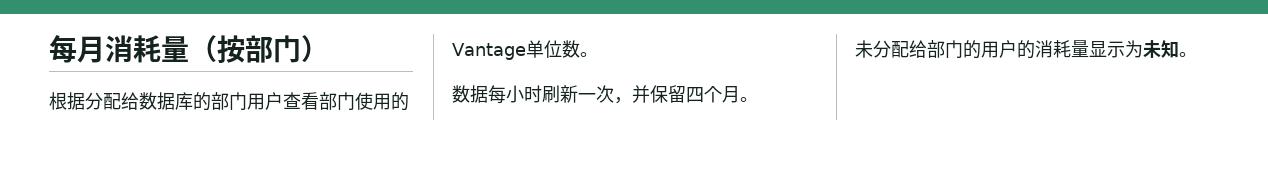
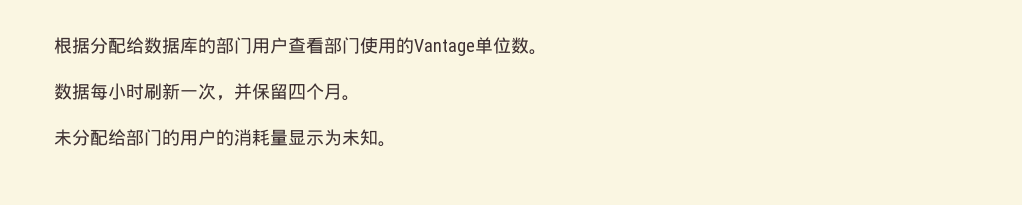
- 每月消耗量（按部门）

